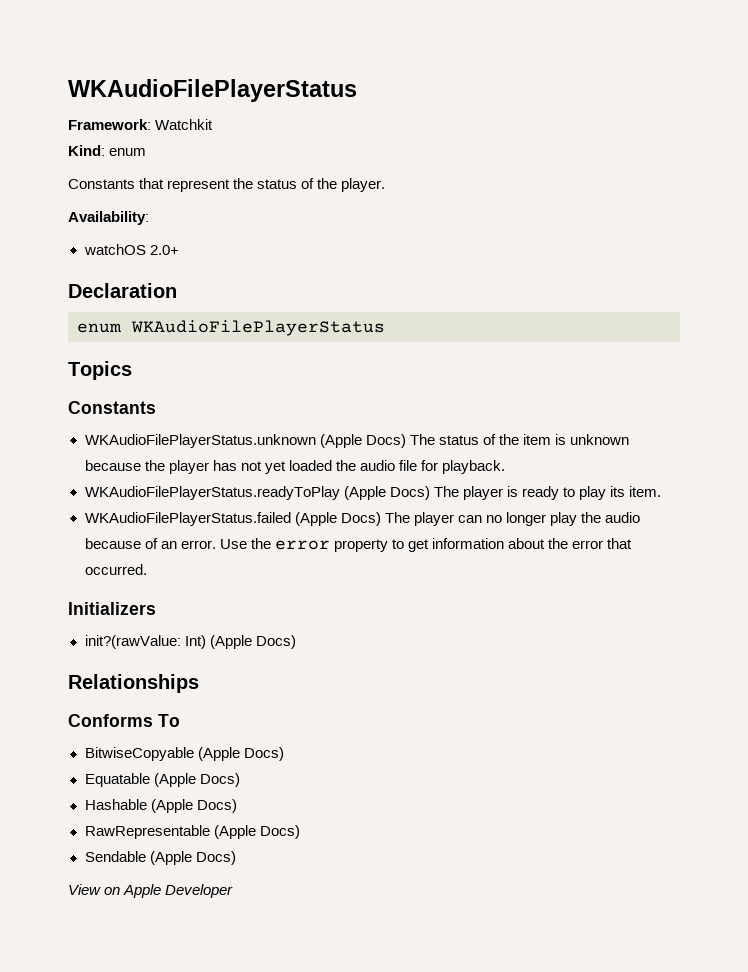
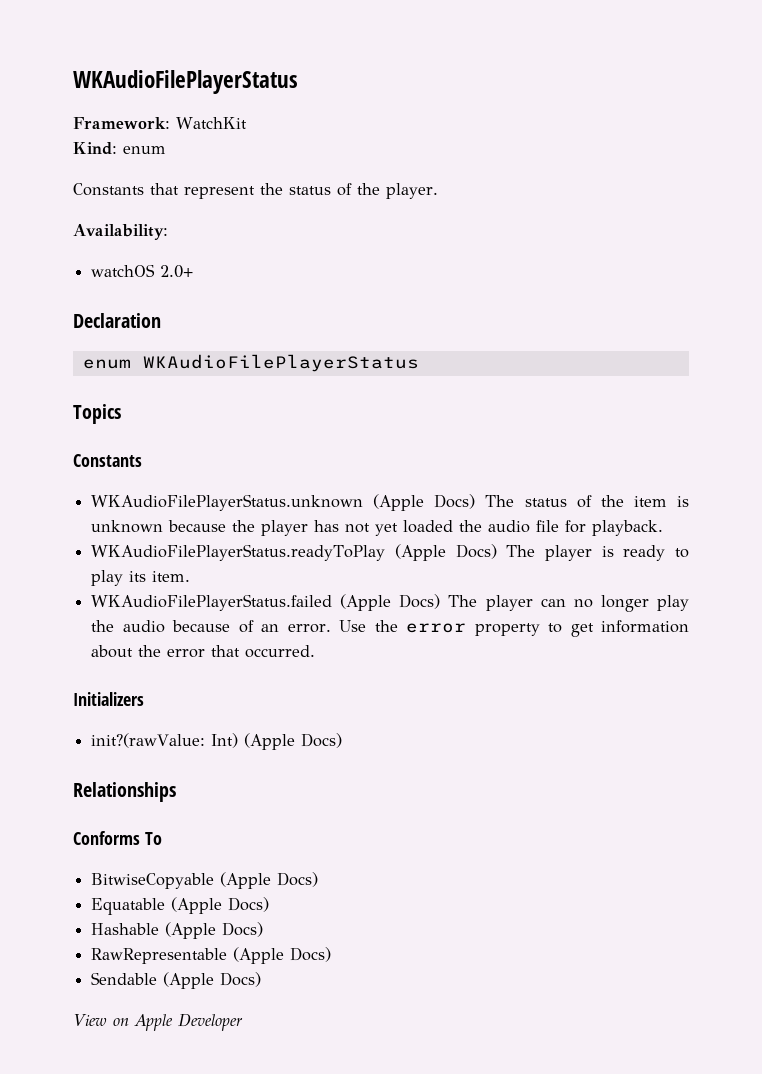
- Framework: Watchkit
+ Framework: WatchKit

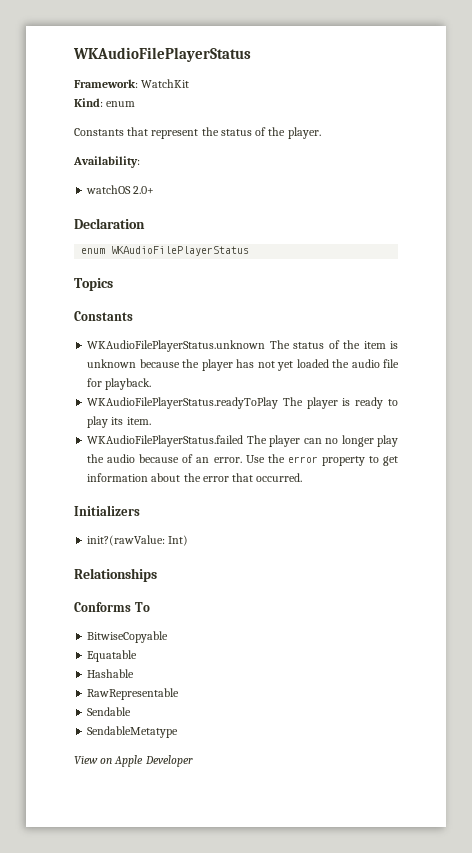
- WKAudioFilePlayerStatus.unknown (Apple Docs) The status of the item is unknown because the player has not yet loaded the audio file for playback.
+ WKAudioFilePlayerStatus.unknown The status of the item is unknown because the player has not yet loaded the audio file for playback.
- WKAudioFilePlayerStatus.readyToPlay (Apple Docs) The player is ready to play its item.
+ WKAudioFilePlayerStatus.readyToPlay The player is ready to play its item.
- WKAudioFilePlayerStatus.failed (Apple Docs) The player can no longer play the audio because of an error.
+ WKAudioFilePlayerStatus.failed The player can no longer play the audio because of an error.
- init?(rawValue: Int) (Apple Docs)
+ init?(rawValue: Int)
- BitwiseCopyable (Apple Docs)
+ BitwiseCopyable
- Equatable (Apple Docs)
+ Equatable
- Hashable (Apple Docs)
+ Hashable
- RawRepresentable (Apple Docs)
+ RawRepresentable
- Sendable (Apple Docs)
+ Sendable
+ SendableMetatype

